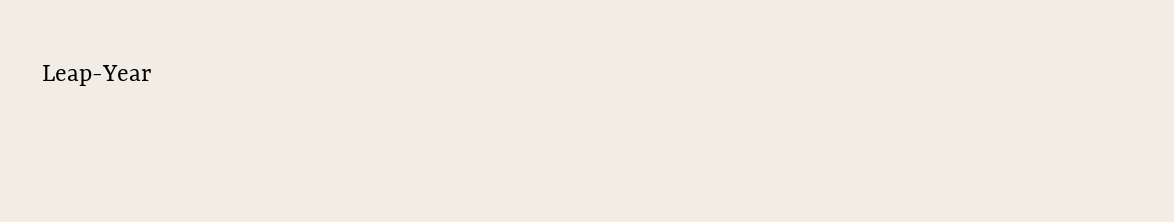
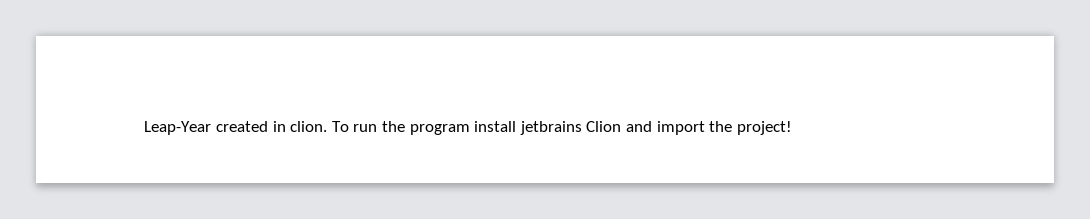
- Leap-Year
+ Leap-Year created in clion. To run the program install jetbrains Clion and import the project!

